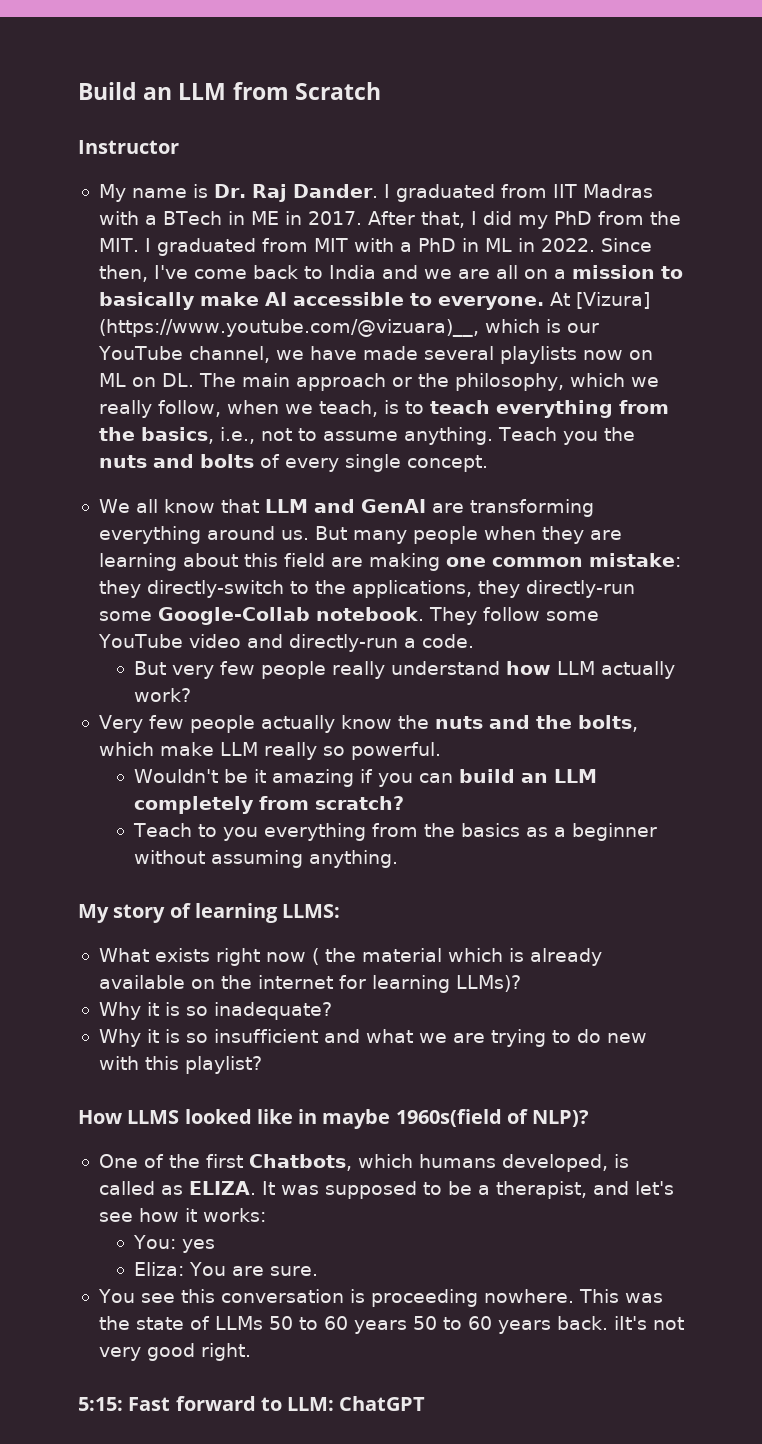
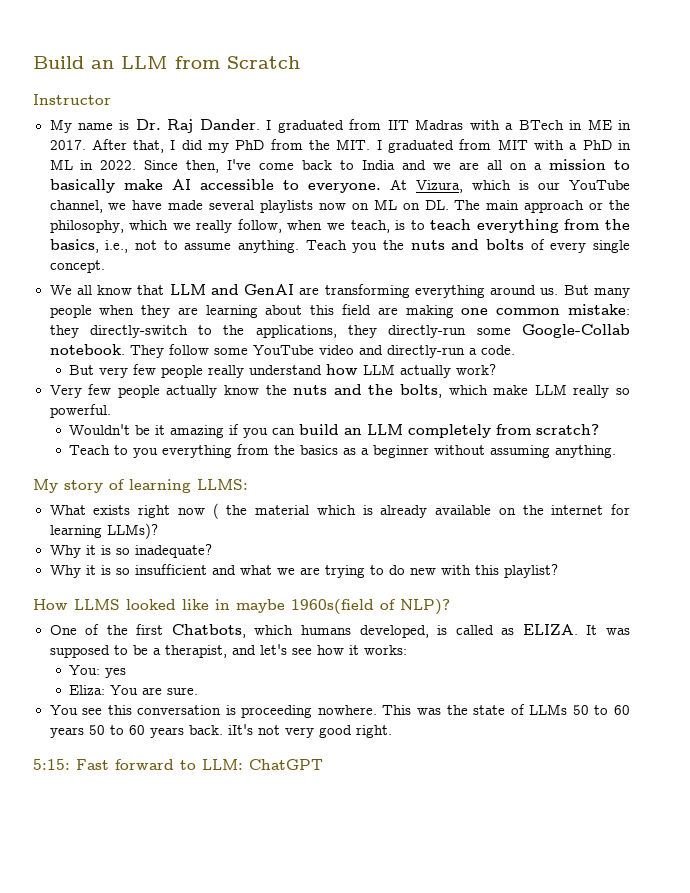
- At [Vizura] (https://www.youtube.com/@vizuara)__, which is our YouTube channel, we have made several playlists now on ML on DL. The main approach or the philosophy, which we really follow, when we teach, is to teach everything from the basics, i.e., not to assume anything.
+ At Vizura, which is our YouTube channel, we have made several playlists now on ML on DL. The main approach or the philosophy, which we really follow, when we teach, is to teach everything from the basics, i.e., not to assume anything.

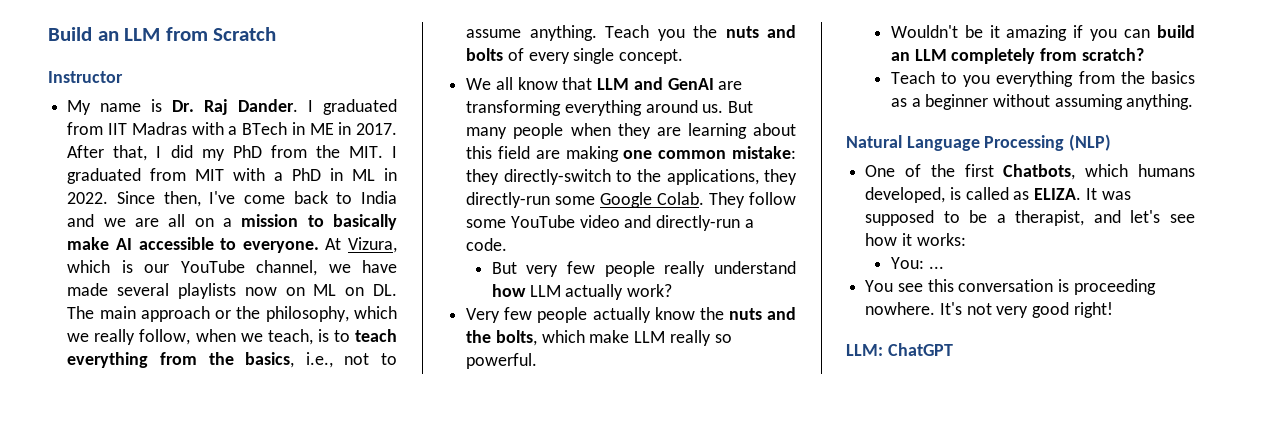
- But many people when they are learning about this field are making one common mistake: they directly-switch to the applications, they directly-run some Google-Collab notebook.
+ But many people when they are learning about this field are making one common mistake: they directly-switch to the applications, they directly-run some Google Colab.
- My story of learning LLMS:
- What exists right now ( the material which is already available on the internet for learning LLMs)?
- Why it is so inadequate?
- Why it is so insufficient and what we are trying to do new with this playlist?
- How LLMS looked like in maybe 1960s(field of NLP)?
+ Natural Language Processing (NLP)
- You: yes
- Eliza: You are sure.
+ You: ...
- This was the state of LLMs 50 to 60 years 50 to 60 years back. iIt's not very good right.
- 5:15: Fast forward to LLM: ChatGPT
+ It's not very good right!
+ LLM: ChatGPT

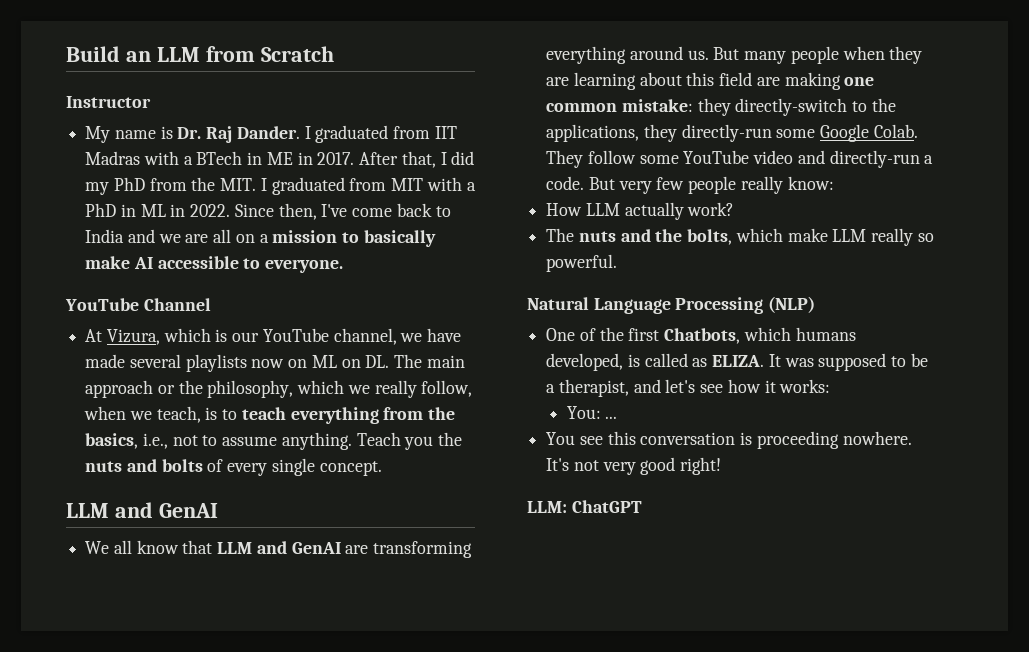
- Since then, I've come back to India and we are all on a mission to basically make AI accessible to everyone. At Vizura, which is our YouTube channel, we have made several playlists now on ML on DL. The main approach or the philosophy, which we really follow, when we teach, is to teach everything from the basics, i.e., not to assume anything.
+ Since then, I've come back to India and we are all on a mission to basically make AI accessible to everyone.
+ YouTube Channel
+ At Vizura, which is our YouTube channel, we have made several playlists now on ML on DL. The main approach or the philosophy, which we really follow, when we teach, is to teach everything from the basics, i.e., not to assume anything.
  Teach you the nuts and bolts of every single concept.
+ LLM and GenAI
- They follow some YouTube video and directly-run a code.
- But very few people really understand how LLM actually work?
+ They follow some YouTube video and directly-run a code. But very few people really know:
+ How LLM actually work?
- Very few people actually know the nuts and the bolts, which make LLM really so powerful.
+ The nuts and the bolts, which make LLM really so powerful.
- Wouldn't be it amazing if you can build an LLM completely from scratch?
- Teach to you everything from the basics as a beginner without assuming anything.

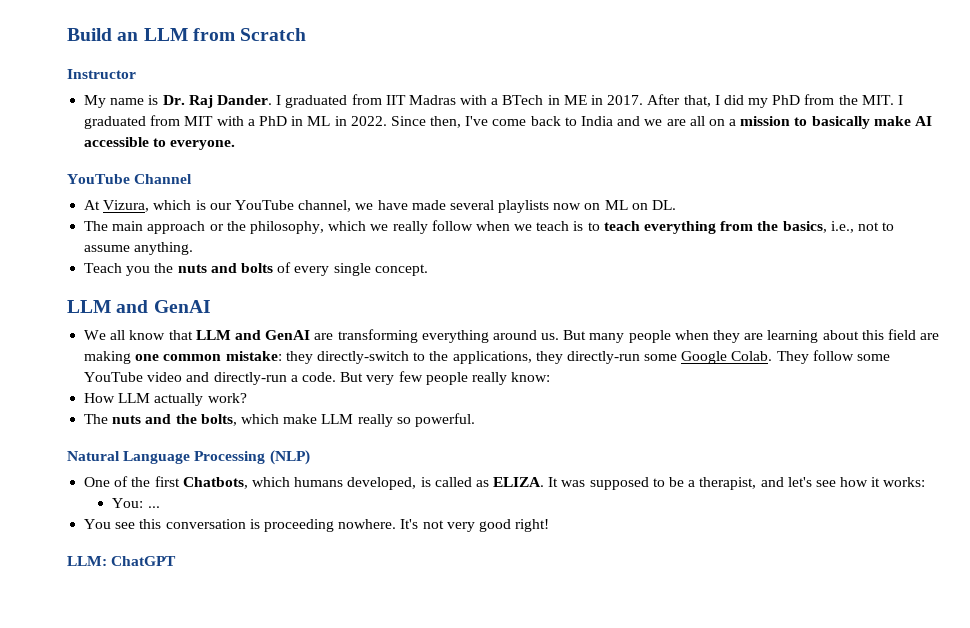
- At Vizura, which is our YouTube channel, we have made several playlists now on ML on DL. The main approach or the philosophy, which we really follow, when we teach, is to teach everything from the basics, i.e., not to assume anything. Teach you the nuts and bolts of every single concept.
+ At Vizura, which is our YouTube channel, we have made several playlists now on ML on DL.
+ The main approach or the philosophy, which we really follow when we teach is to teach everything from the basics, i.e., not to assume anything.
+ Teach you the nuts and bolts of every single concept.

